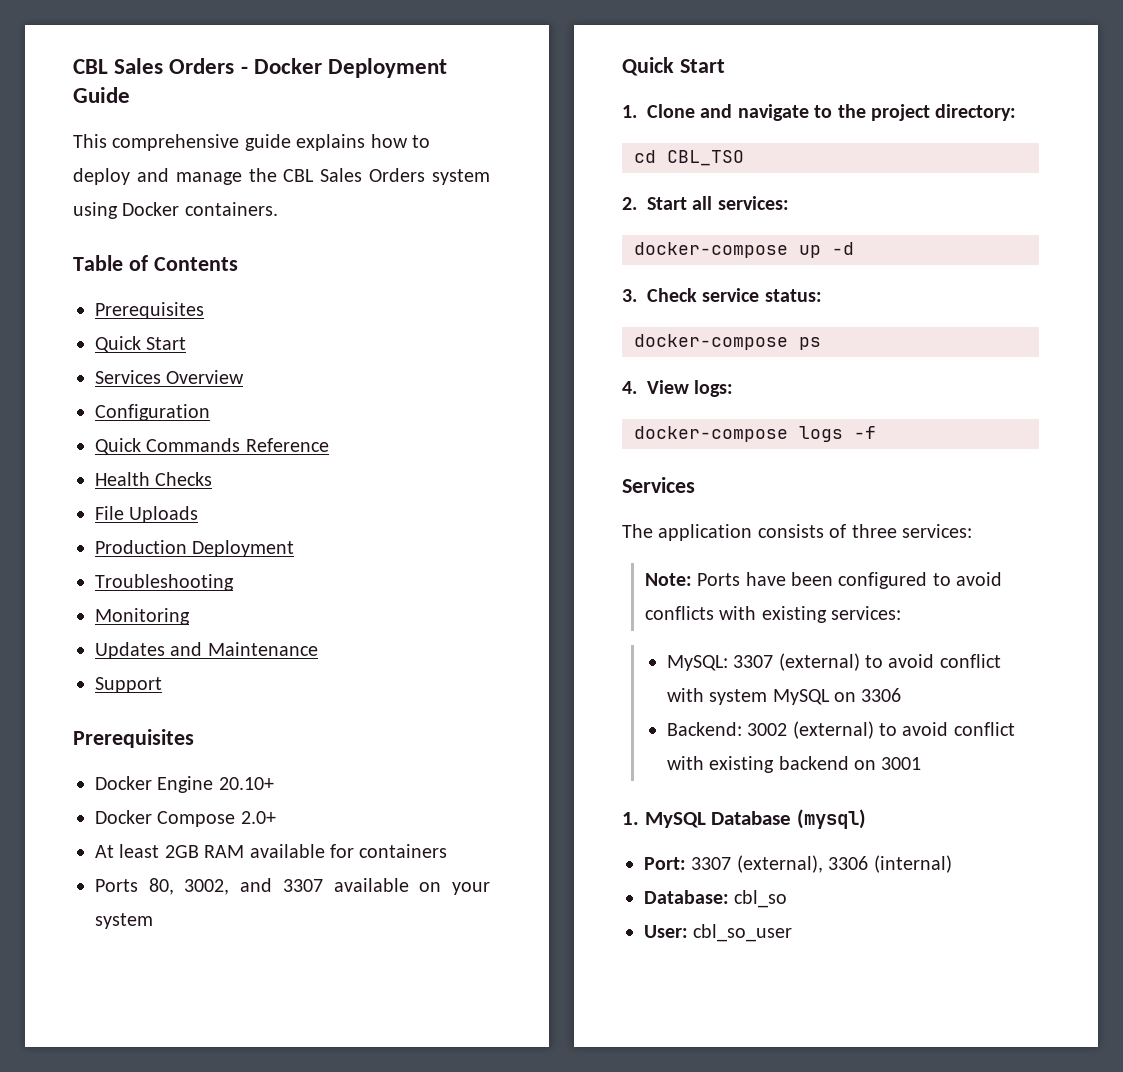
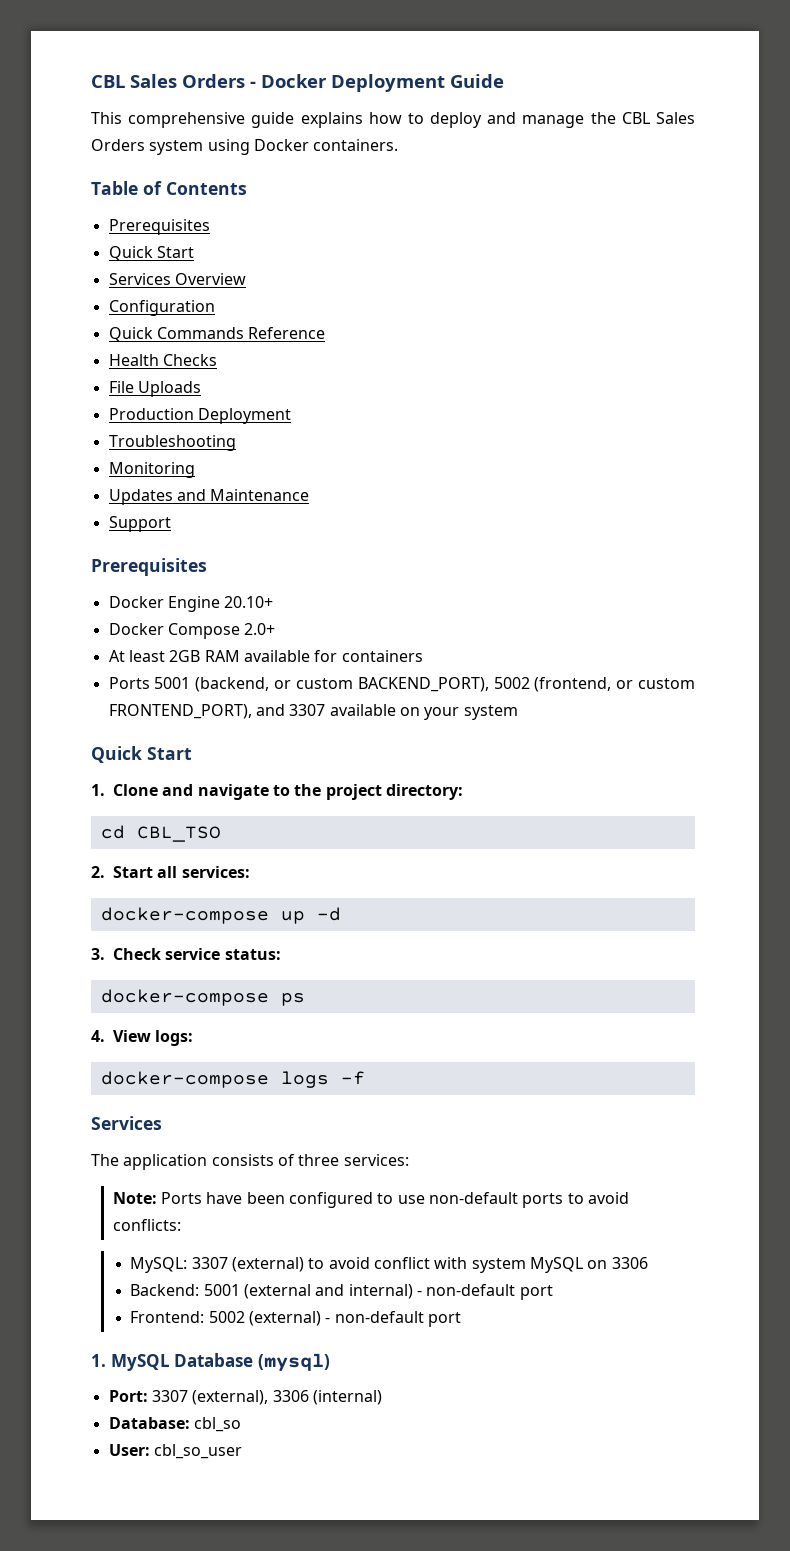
- Ports 80, 3002, and 3307 available on your system
+ Ports 5001 (backend, or custom BACKEND_PORT), 5002 (frontend, or custom FRONTEND_PORT), and 3307 available on your system
- Note: Ports have been configured to avoid conflicts with existing services:
+ Note: Ports have been configured to use non-default ports to avoid conflicts:
- Backend: 3002 (external) to avoid conflict with existing backend on 3001
+ Backend: 5001 (external and internal) - non-default port
+ Frontend: 5002 (external) - non-default port

